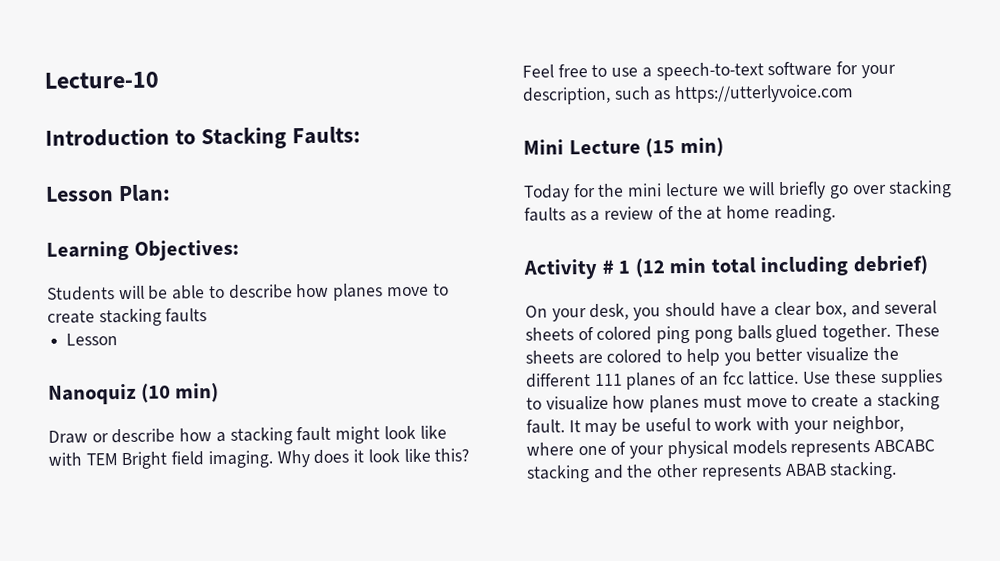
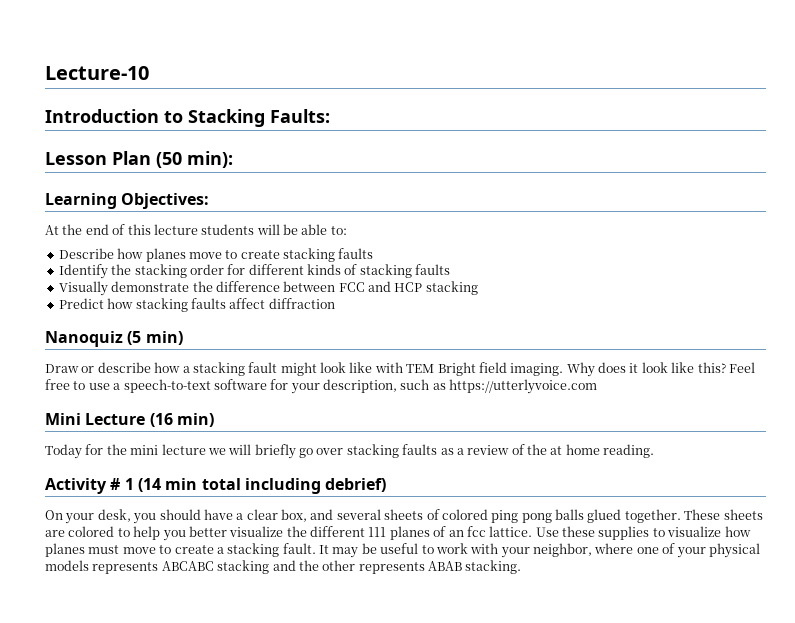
- Lesson Plan:
+ Lesson Plan (50 min):
- Students will be able to describe how planes move to create stacking faults
- Lesson
+ At the end of this lecture students will be able to:
+ Describe how planes move to create stacking faults
+ Identify the stacking order for different kinds of stacking faults
+ Visually demonstrate the difference between FCC and HCP stacking
+ Predict how stacking faults affect diffraction
- Nanoquiz (10 min)
+ Nanoquiz (5 min)
- Mini Lecture (15 min)
+ Mini Lecture (16 min)
- Activity # 1 (12 min total including debrief)
+ Activity # 1 (14 min total including debrief)

